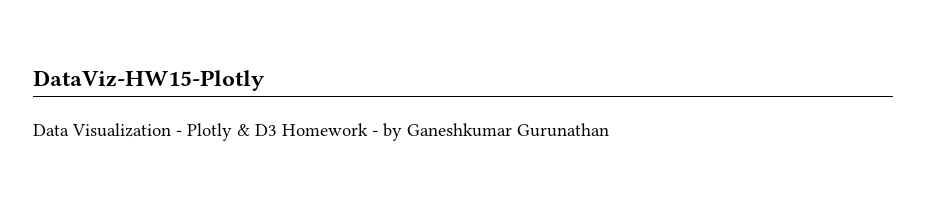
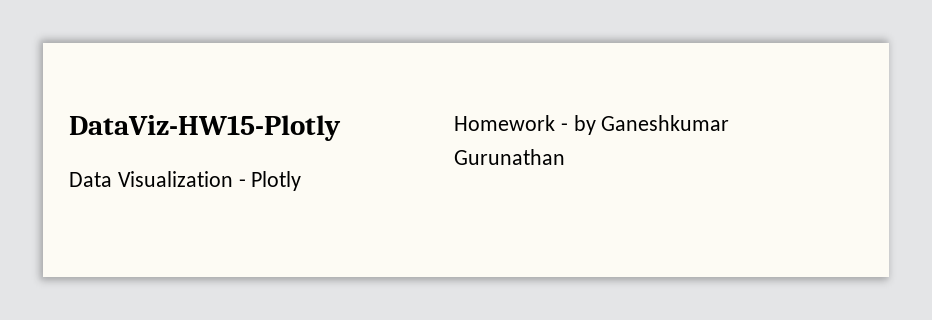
- Data Visualization - Plotly & D3 Homework - by Ganeshkumar Gurunathan
+ Data Visualization - Plotly Homework - by Ganeshkumar Gurunathan

